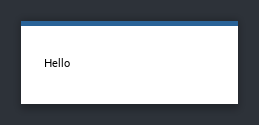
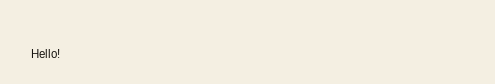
- Hello
+ Hello!

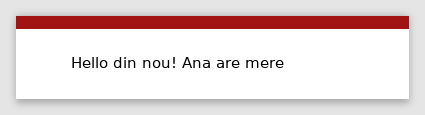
- Hello!
+ Hello din nou! Ana are mere

